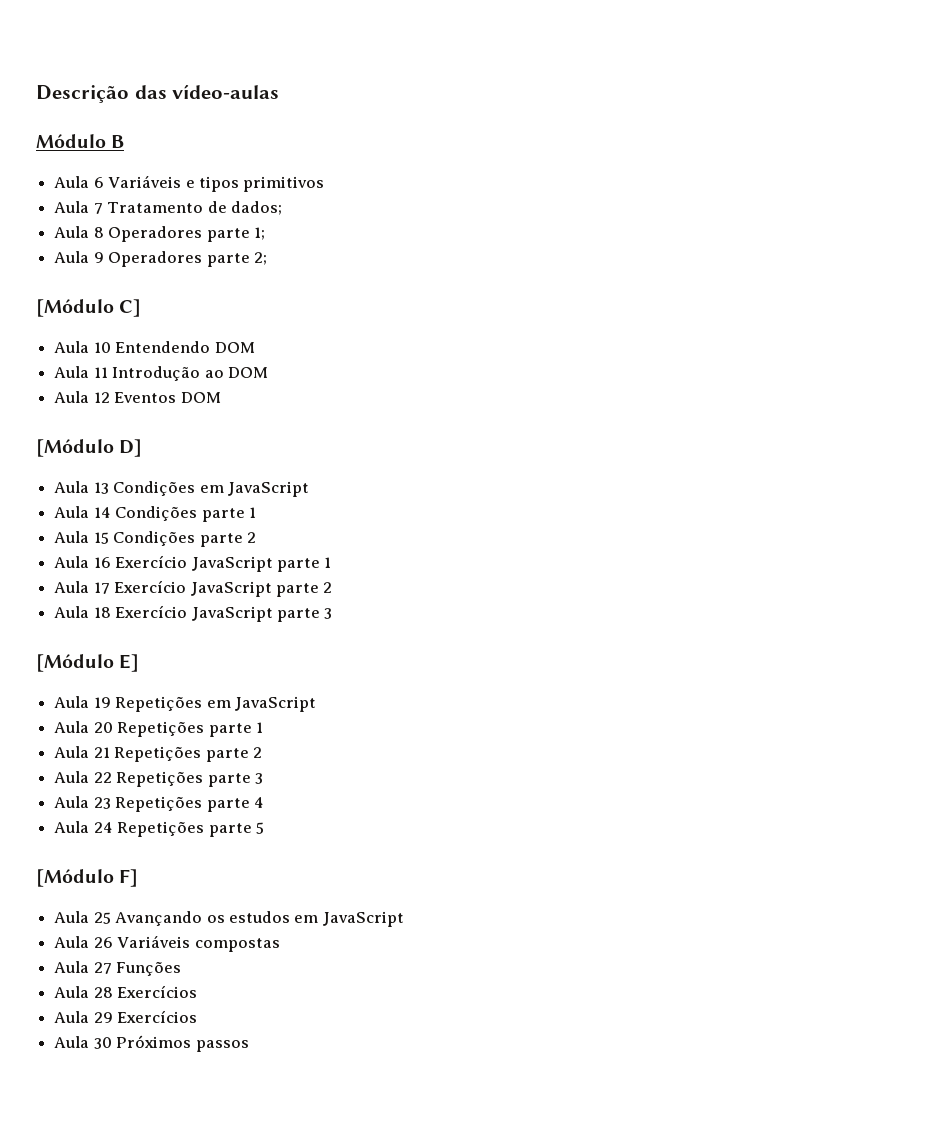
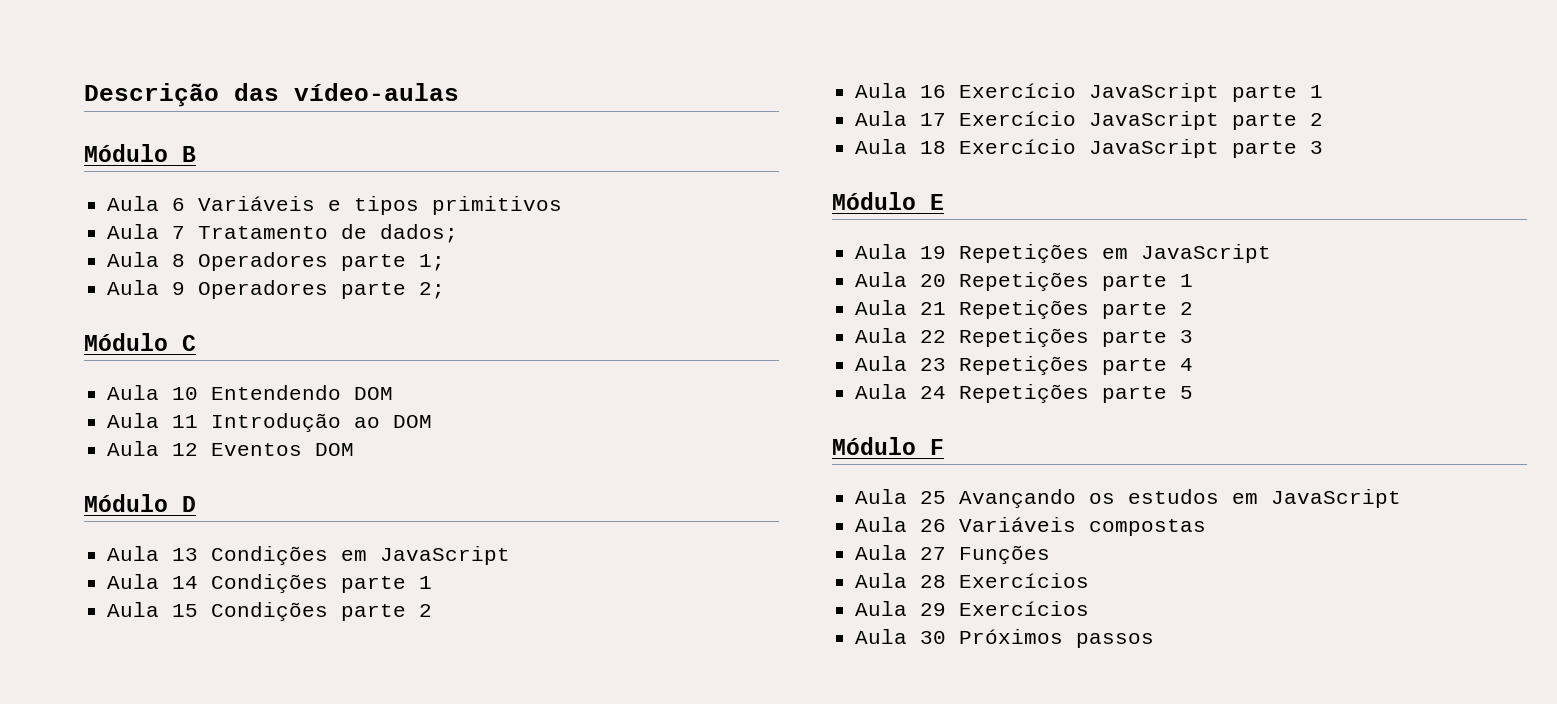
- [Módulo C]
+ Módulo C
- [Módulo D]
+ Módulo D
- [Módulo E]
+ Módulo E
- [Módulo F]
+ Módulo F

